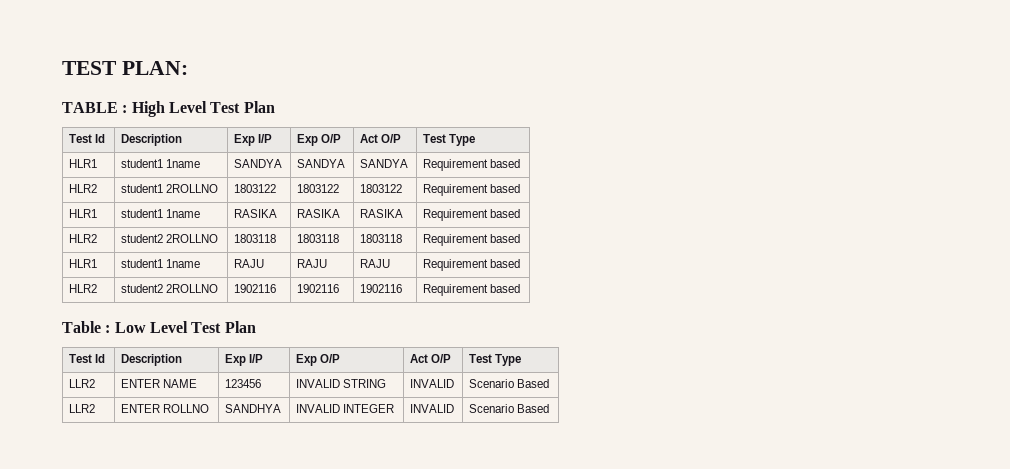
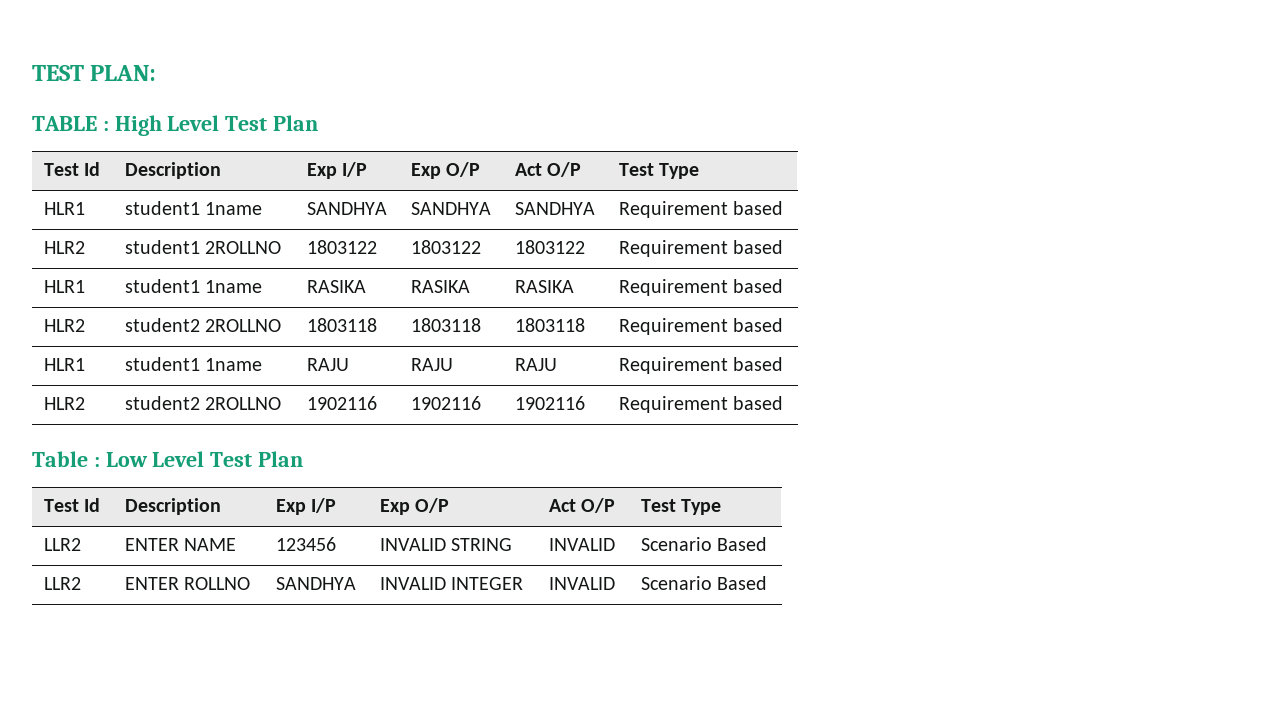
- HLR1 | student1 1name | SANDYA | SANDYA | SANDYA | Requirement based
+ HLR1 | student1 1name | SANDHYA | SANDHYA | SANDHYA | Requirement based

